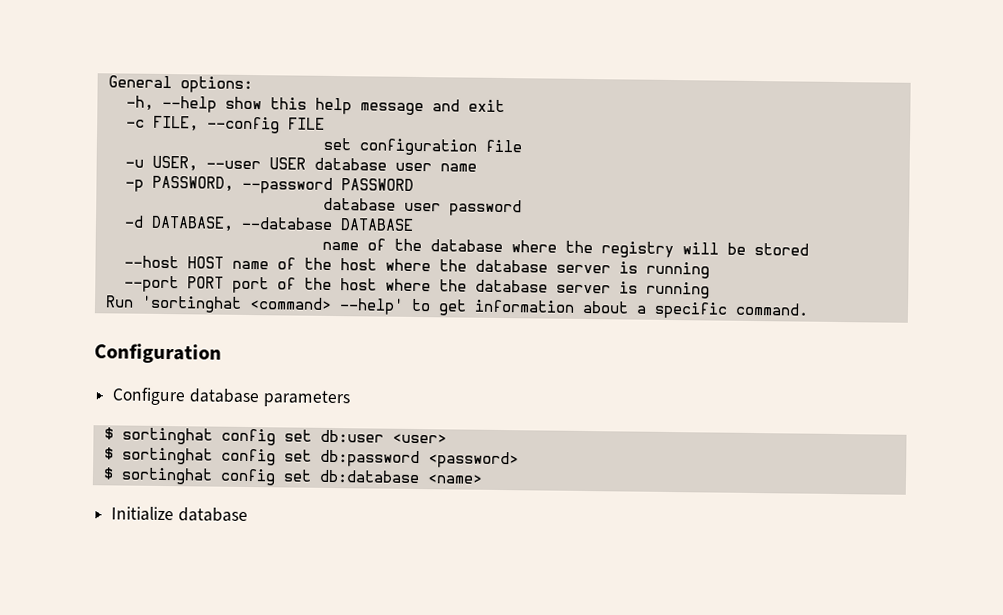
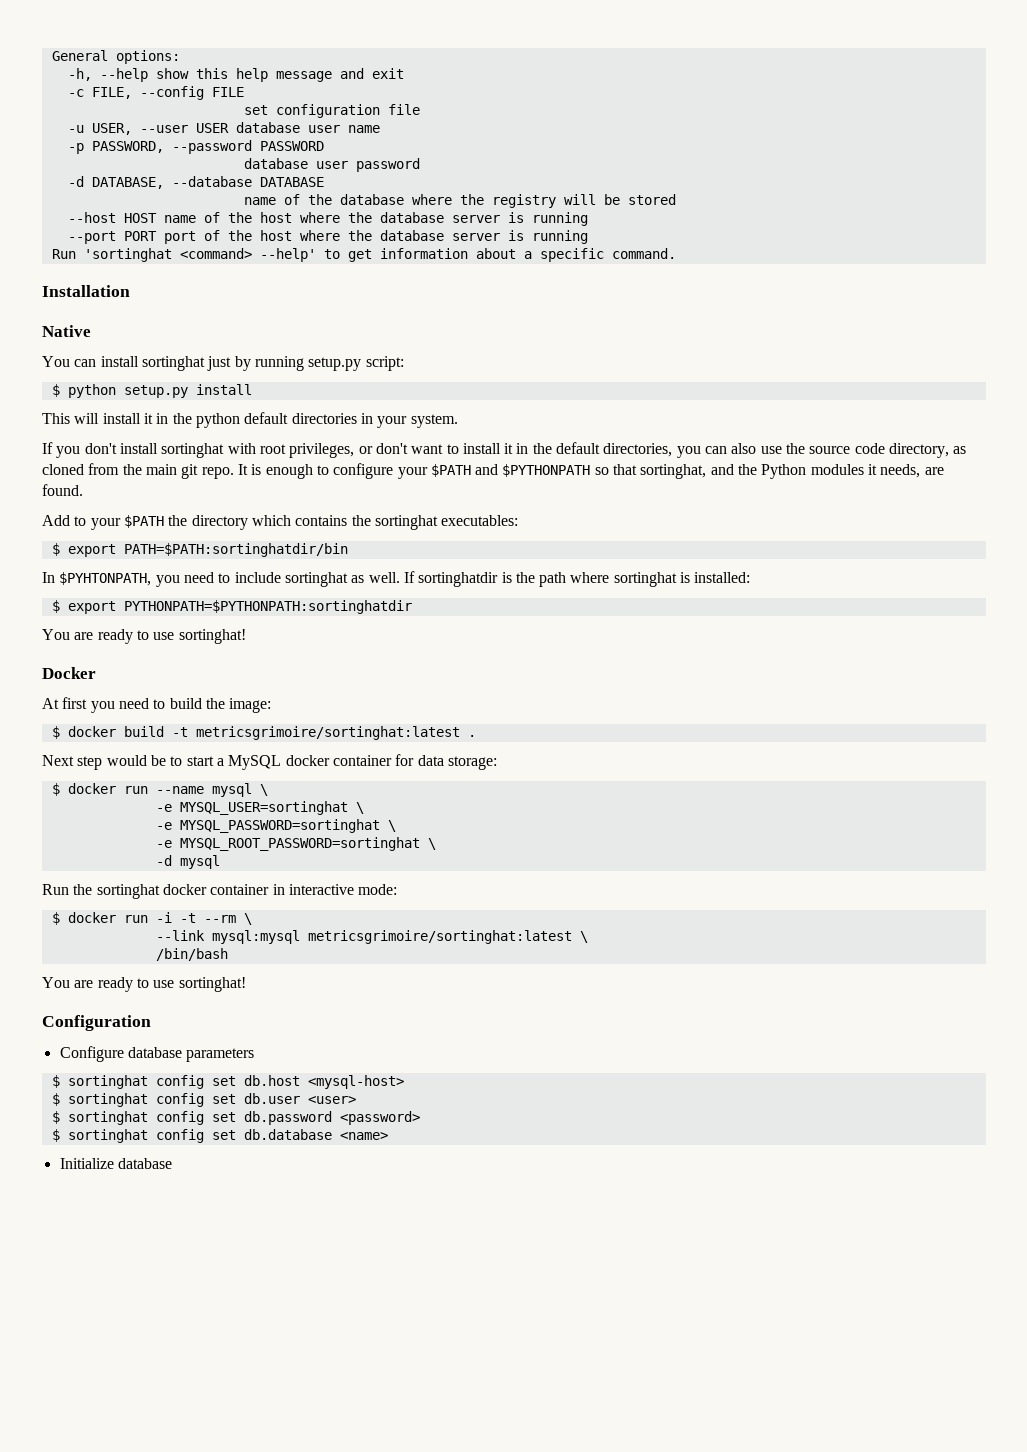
+ Installation
+ Native
+ You can install sortinghat just by running setup.py script:
+ $ python setup.py install
+ This will install it in the python default directories in your system.
+ If you don't install sortinghat with root privileges, or don't want to install it in the default directories, you can also use the source code directory, as cloned from the main git repo. It is enough to configure your $PATH and $PYTHONPATH so that sortinghat, and the Python modules it needs, are found.
+ Add to your $PATH the directory which contains the sortinghat executables:
+ $ export PATH=$PATH:sortinghatdir/bin
+ In $PYHTONPATH, you need to include sortinghat as well. If sortinghatdir is the path where sortinghat is installed:
+ $ export PYTHONPATH=$PYTHONPATH:sortinghatdir
+ You are ready to use sortinghat!
+ Docker
+ At first you need to build the image:
+ $ docker build -t metricsgrimoire/sortinghat:latest .
+ Next step would be to start a MySQL docker container for data storage:
+ $ docker run --name mysql \
+ -e MYSQL_USER=sortinghat \
+ -e MYSQL_PASSWORD=sortinghat \
+ -e MYSQL_ROOT_PASSWORD=sortinghat \
+ -d mysql
+ Run the sortinghat docker container in interactive mode:
+ $ docker run -i -t --rm \
+ --link mysql:mysql metricsgrimoire/sortinghat:latest \
+ /bin/bash
+ You are ready to use sortinghat!
- $ sortinghat config set db:user <user>
+ $ sortinghat config set db.host <mysql-host>
+ $ sortinghat config set db.user <user>
- $ sortinghat config set db:password <password>
+ $ sortinghat config set db.password <password>
- $ sortinghat config set db:database <name>
+ $ sortinghat config set db.database <name>

